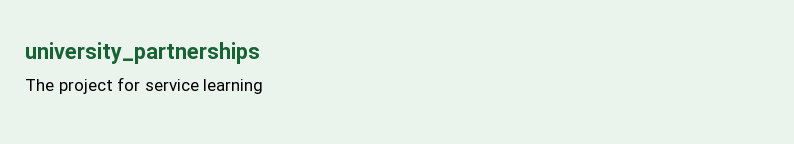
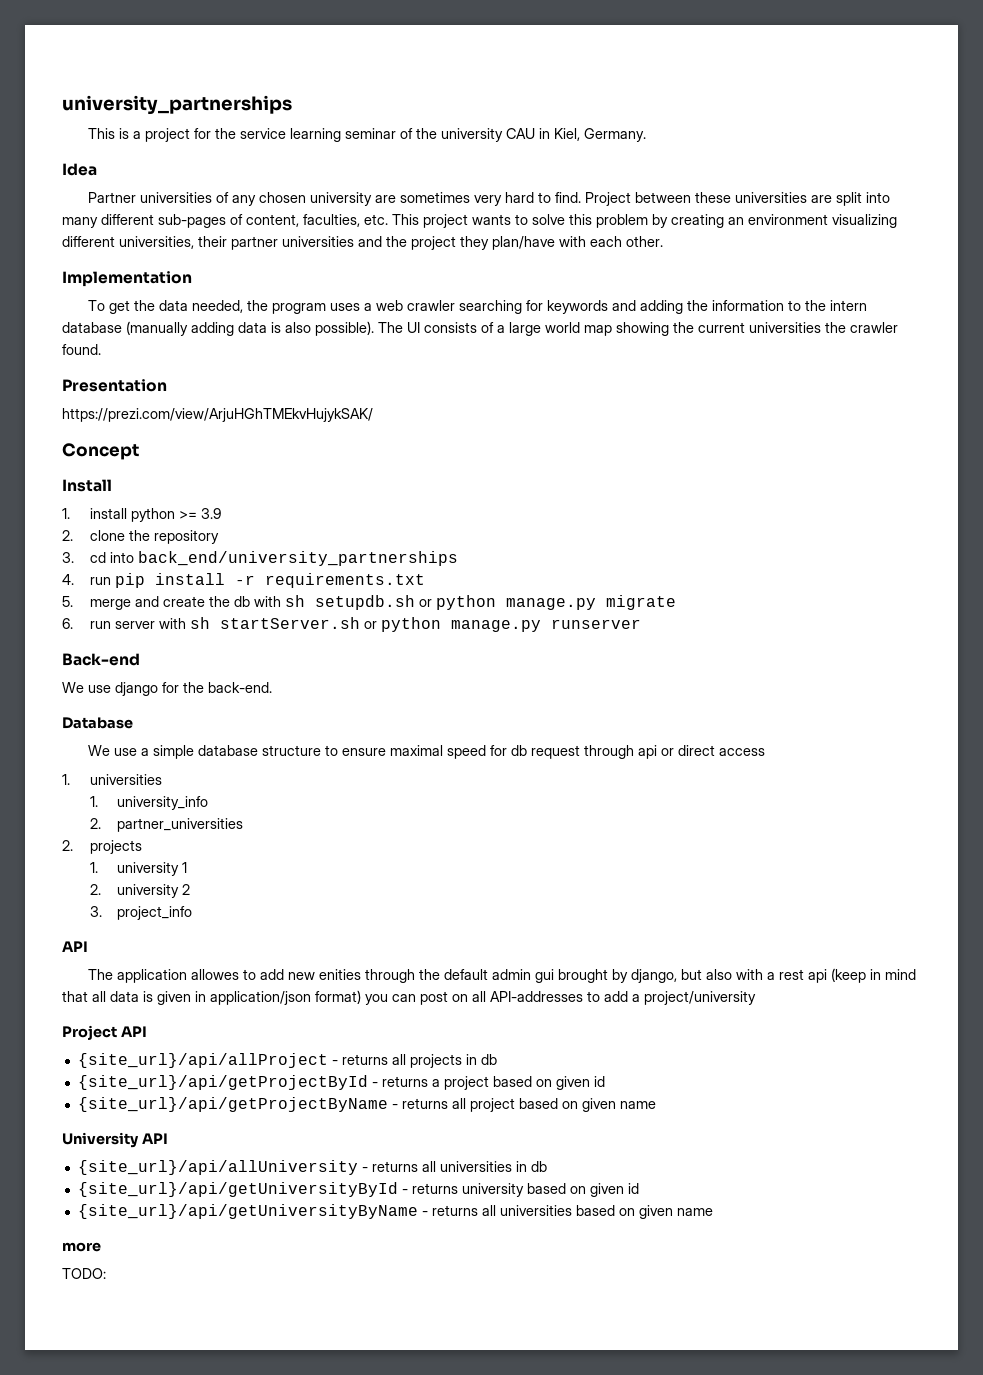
- The project for service learning
+ This is a project for the service learning seminar of the university CAU in Kiel, Germany.
+ Idea
+ Partner universities of any chosen university are sometimes very hard to find. Project between these universities are split into many different sub-pages of content, faculties, etc. This project wants to solve this problem by creating an environment visualizing different universities, their partner universities and the project they plan/have with each other.
+ Implementation
+ To get the data needed, the program uses a web crawler searching for keywords and adding the information to the intern database (manually adding data is also possible). The UI consists of a large world map showing the current universities the crawler found.
+ Presentation
+ https://prezi.com/view/ArjuHGhTMEkvHujykSAK/
+ Concept
+ Install
+ 1. install python >= 3.9
+ 2. clone the repository
+ 3. cd into back_end/university_partnerships
+ 4. run pip install -r requirements.txt
+ 5. merge and create the db with sh setupdb.sh or python manage.py migrate
+ 6. run server with sh startServer.sh or python manage.py runserver
+ Back-end
+ We use django for the back-end.
+ Database
+ We use a simple database structure to ensure maximal speed for db request through api or direct access
+ 1. universities
+ 1. university_info
+ 2. partner_universities
+ 2. projects
+ 1. university 1
+ 2. university 2
+ 3. project_info
+ API
+ The application allowes to add new enities through the default admin gui brought by django, but also with a rest api (keep in mind that all data is given in application/json format) you can post on all API-addresses to add a project/university
+ Project API
+ {site_url}/api/allProject - returns all projects in db
+ {site_url}/api/getProjectById - returns a project based on given id
+ {site_url}/api/getProjectByName - returns all project based on given name
+ University API
+ {site_url}/api/allUniversity - returns all universities in db
+ {site_url}/api/getUniversityById - returns university based on given id
+ {site_url}/api/getUniversityByName - returns all universities based on given name
+ more
+ TODO:

